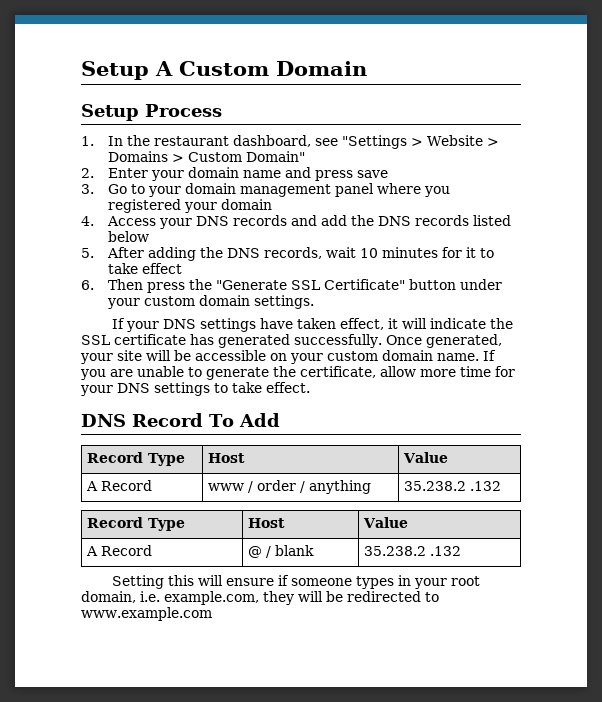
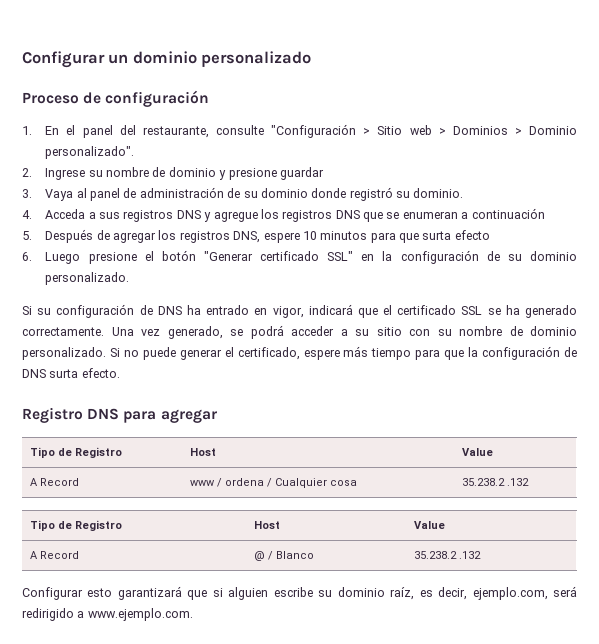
- Setup A Custom Domain
- Setup Process
- 1. In the restaurant dashboard, see "Settings > Website > Domains > Custom Domain"
- 2. Enter your domain name and press save
- 3. Go to your domain management panel where you registered your domain
- 4. Access your DNS records and add the DNS records listed below
- 5. After adding the DNS records, wait 10 minutes for it to take effect
- 6. Then press the "Generate SSL Certificate" button under your custom domain settings.
- If your DNS settings have taken effect, it will indicate the SSL certificate has generated successfully. Once generated, your site will be accessible on your custom domain name. If you are unable to generate the certificate, allow more time for your DNS settings to take effect.
- DNS Record To Add
- Record Type | Host | Value
+ Configurar un dominio personalizado
+ Proceso de configuración
+ 1. En el panel del restaurante, consulte "Configuración > Sitio web > Dominios > Dominio personalizado".
+ 2. Ingrese su nombre de dominio y presione guardar
+ 3. Vaya al panel de administración de su dominio donde registró su dominio.
+ 4. Acceda a sus registros DNS y agregue los registros DNS que se enumeran a continuación
+ 5. Después de agregar los registros DNS, espere 10 minutos para que surta efecto
+ 6. Luego presione el botón "Generar certificado SSL" en la configuración de su dominio personalizado.
+ Si su configuración de DNS ha entrado en vigor, indicará que el certificado SSL se ha generado correctamente. Una vez generado, se podrá acceder a su sitio con su nombre de dominio personalizado. Si no puede generar el certificado, espere más tiempo para que la configuración de DNS surta efecto.
+ Registro DNS para agregar
+ Tipo de Registro | Host | Value
- A Record | www / order / anything | 35.238.2 .132
- Record Type | Host | Value
+ A Record | www / ordena / Cualquier cosa | 35.238.2 .132
+ Tipo de Registro | Host | Value
- A Record | @ / blank | 35.238.2 .132
- Setting this will ensure if someone types in your root domain, i.e. example.com, they will be redirected to www.example.com
+ A Record | @ / Blanco | 35.238.2 .132
+ Configurar esto garantizará que si alguien escribe su dominio raíz, es decir, ejemplo.com, será redirigido a www.ejemplo.com.

